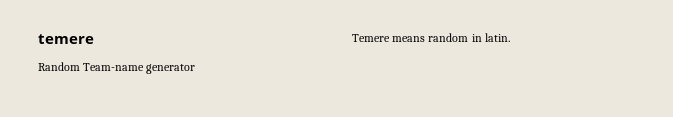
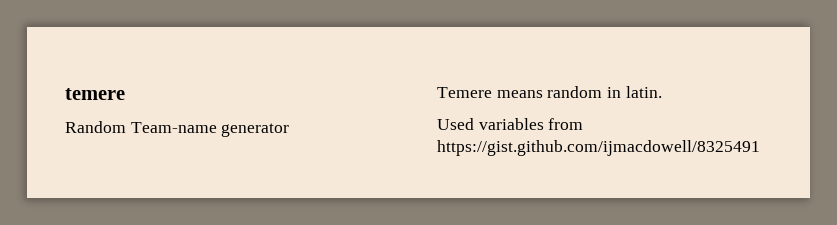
+ Used variables from https://gist.github.com/ijmacdowell/8325491

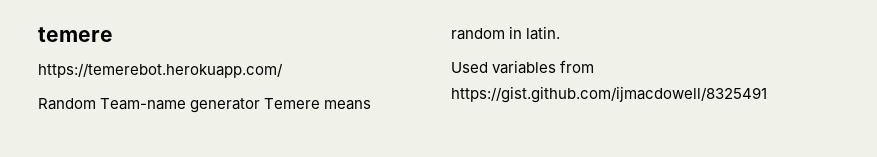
+ https://temerebot.herokuapp.com/
- Random Team-name generator
- Temere means random in latin.
+ Random Team-name generator Temere means random in latin.

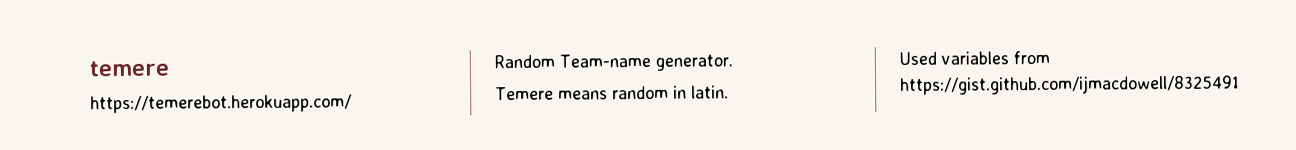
- Random Team-name generator Temere means random in latin.
+ Random Team-name generator.
+ Temere means random in latin.

